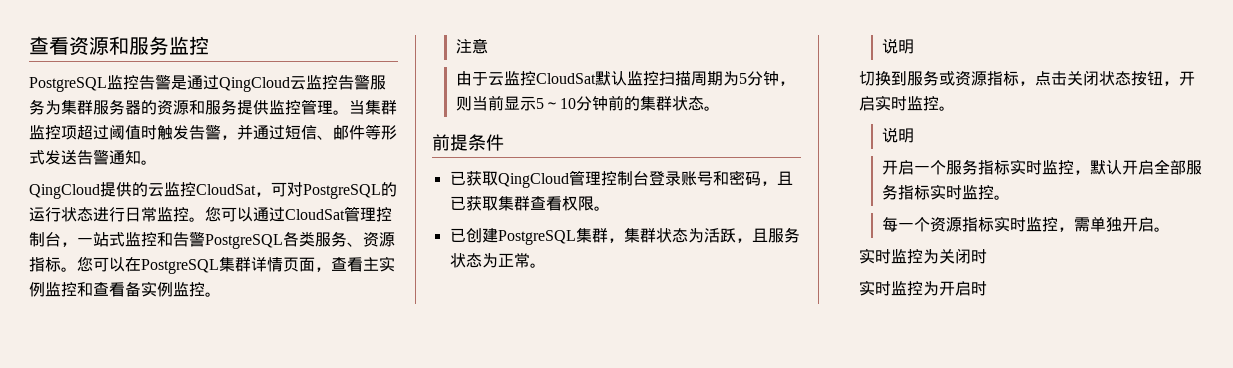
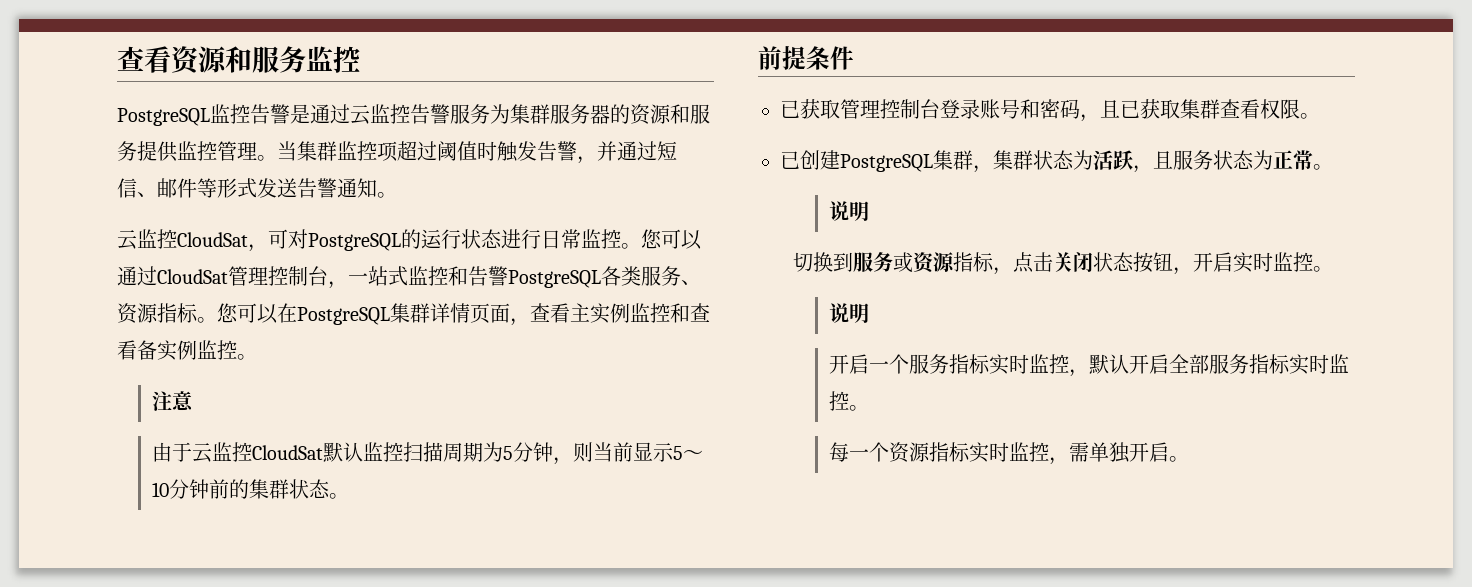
- PostgreSQL监控告警是通过QingCloud云监控告警服务为集群服务器的资源和服务提供监控管理。
+ PostgreSQL监控告警是通过云监控告警服务为集群服务器的资源和服务提供监控管理。
- QingCloud提供的云监控CloudSat，可对PostgreSQL的运行状态进行日常监控。
+ 云监控CloudSat，可对PostgreSQL的运行状态进行日常监控。
- 已获取QingCloud管理控制台登录账号和密码，且已获取集群查看权限。
+ 已获取管理控制台登录账号和密码，且已获取集群查看权限。
- 实时监控为关闭时
- 实时监控为开启时

